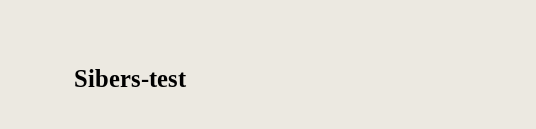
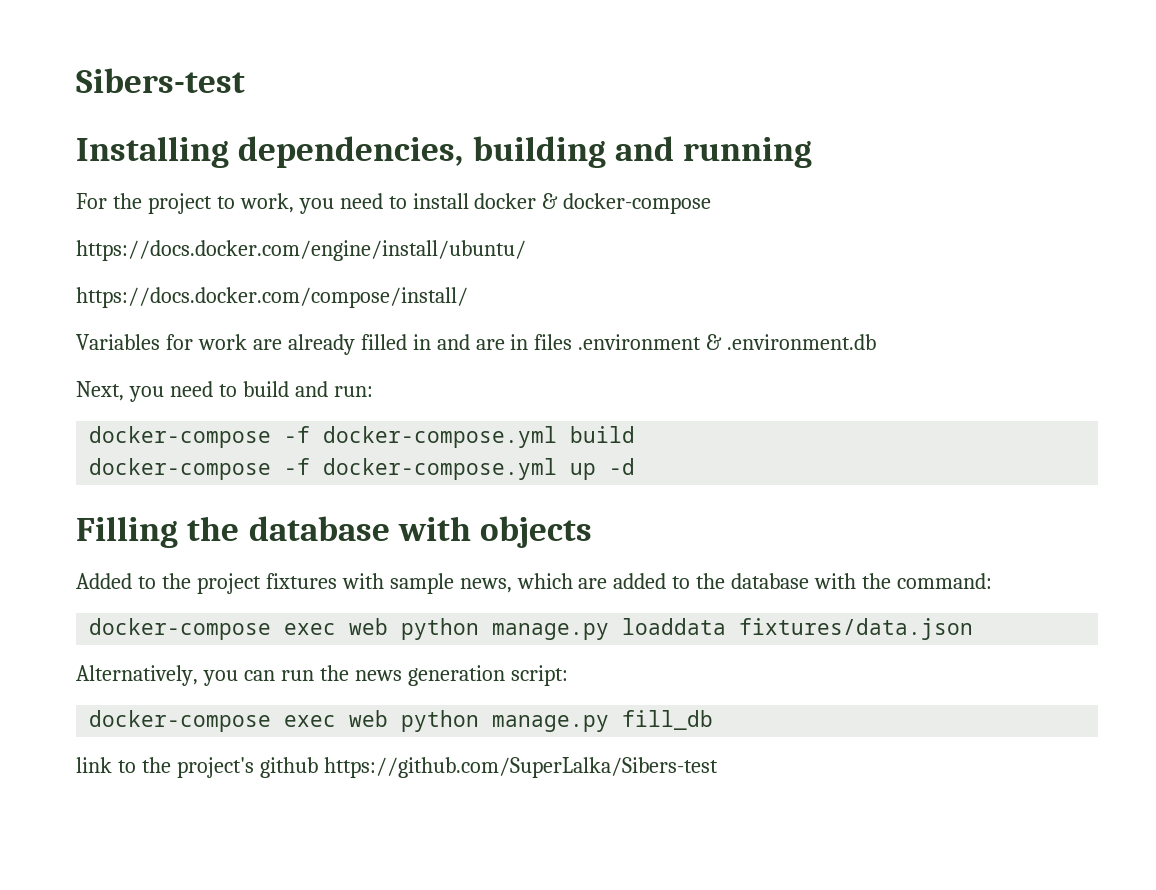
+ Installing dependencies, building and running
+ For the project to work, you need to install docker & docker-compose
+ https://docs.docker.com/engine/install/ubuntu/
+ https://docs.docker.com/compose/install/
+ Variables for work are already filled in and are in files .environment & .environment.db
+ Next, you need to build and run:
+ docker-compose -f docker-compose.yml build
+ docker-compose -f docker-compose.yml up -d
+ Filling the database with objects
+ Added to the project fixtures with sample news, which are added to the database with the command:
+ docker-compose exec web python manage.py loaddata fixtures/data.json
+ Alternatively, you can run the news generation script:
+ docker-compose exec web python manage.py fill_db
+ link to the project's github https://github.com/SuperLalka/Sibers-test

